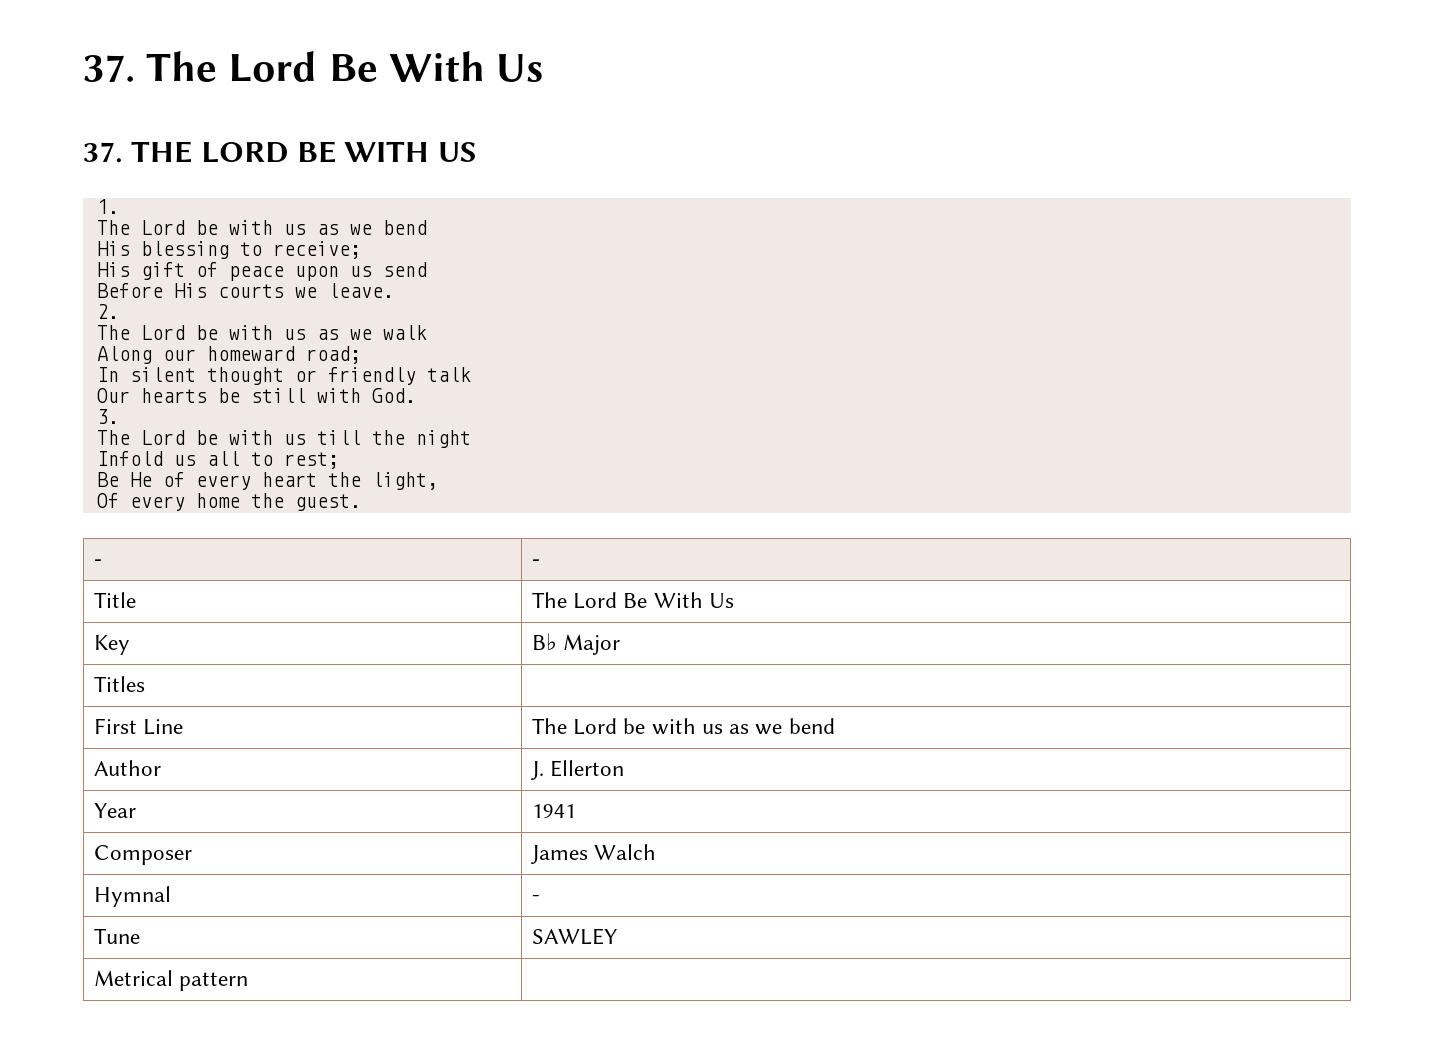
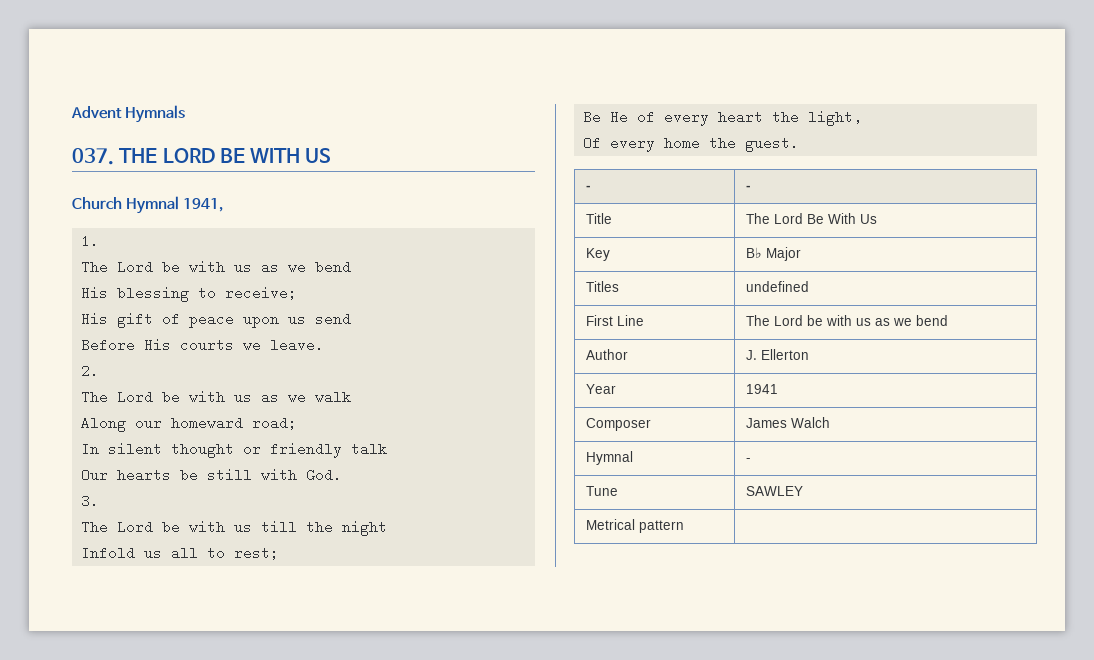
- 37. The Lord Be With Us
- 37. THE LORD BE WITH US
+ Advent Hymnals
+ 037. THE LORD BE WITH US
+ Church Hymnal 1941,
- Titles |
+ Titles | undefined

